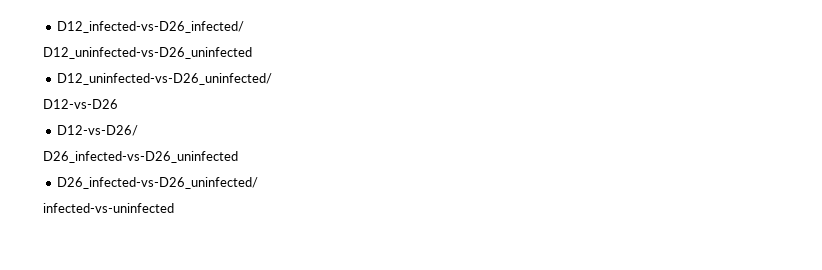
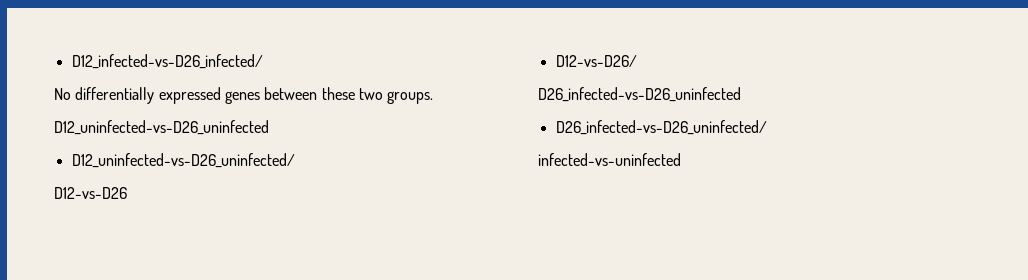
+ No differentially expressed genes between these two groups.

